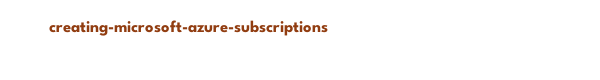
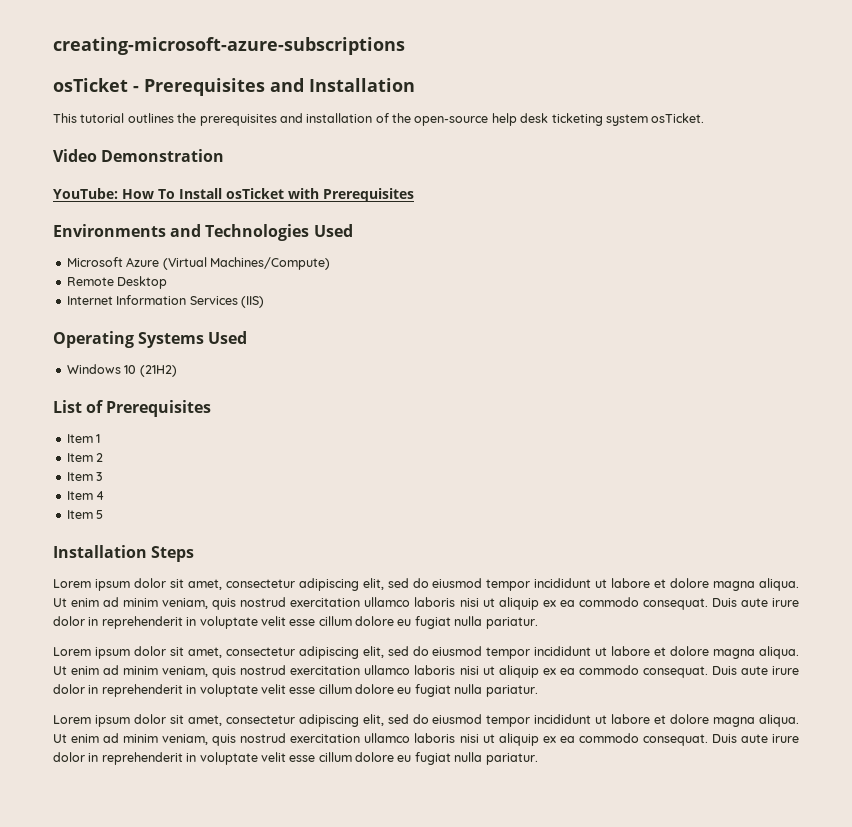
+ osTicket - Prerequisites and Installation
+ This tutorial outlines the prerequisites and installation of the open-source help desk ticketing system osTicket.
+ Video Demonstration
+ YouTube: How To Install osTicket with Prerequisites
+ Environments and Technologies Used
+ Microsoft Azure (Virtual Machines/Compute)
+ Remote Desktop
+ Internet Information Services (IIS)
+ Operating Systems Used
+ Windows 10 (21H2)
+ List of Prerequisites
+ Item 1
+ Item 2
+ Item 3
+ Item 4
+ Item 5
+ Installation Steps
+ Lorem ipsum dolor sit amet, consectetur adipiscing elit, sed do eiusmod tempor incididunt ut labore et dolore magna aliqua. Ut enim ad minim veniam, quis nostrud exercitation ullamco laboris nisi ut aliquip ex ea commodo consequat. Duis aute irure dolor in reprehenderit in voluptate velit esse cillum dolore eu fugiat nulla pariatur.
+ Lorem ipsum dolor sit amet, consectetur adipiscing elit, sed do eiusmod tempor incididunt ut labore et dolore magna aliqua. Ut enim ad minim veniam, quis nostrud exercitation ullamco laboris nisi ut aliquip ex ea commodo consequat. Duis aute irure dolor in reprehenderit in voluptate velit esse cillum dolore eu fugiat nulla pariatur.
+ Lorem ipsum dolor sit amet, consectetur adipiscing elit, sed do eiusmod tempor incididunt ut labore et dolore magna aliqua. Ut enim ad minim veniam, quis nostrud exercitation ullamco laboris nisi ut aliquip ex ea commodo consequat. Duis aute irure dolor in reprehenderit in voluptate velit esse cillum dolore eu fugiat nulla pariatur.

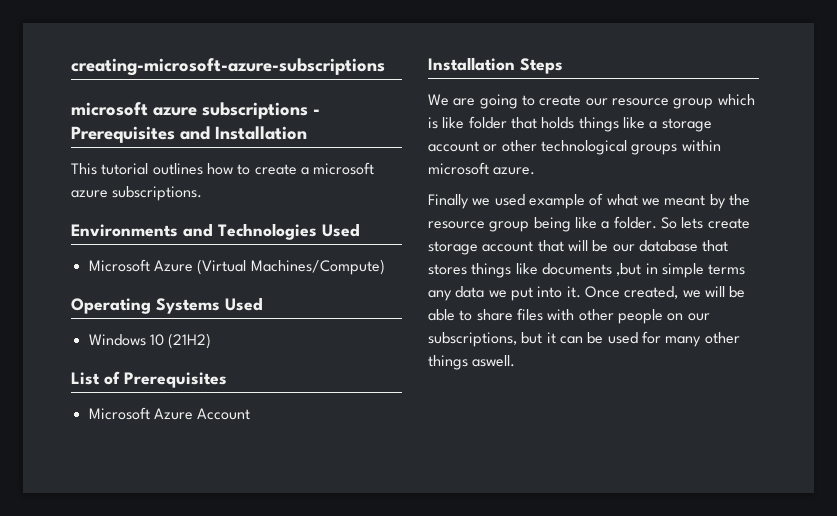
- osTicket - Prerequisites and Installation
+ microsoft azure subscriptions - Prerequisites and Installation
- This tutorial outlines the prerequisites and installation of the open-source help desk ticketing system osTicket.
- Video Demonstration
- YouTube: How To Install osTicket with Prerequisites
+ This tutorial outlines how to create a microsoft azure subscriptions.
- Remote Desktop
- Internet Information Services (IIS)
- Item 1
- Item 2
- Item 3
- Item 4
- Item 5
+ Microsoft Azure Account
  Installation Steps
- Lorem ipsum dolor sit amet, consectetur adipiscing elit, sed do eiusmod tempor incididunt ut labore et dolore magna aliqua. Ut enim ad minim veniam, quis nostrud exercitation ullamco laboris nisi ut aliquip ex ea commodo consequat. Duis aute irure dolor in reprehenderit in voluptate velit esse cillum dolore eu fugiat nulla pariatur.
- Lorem ipsum dolor sit amet, consectetur adipiscing elit, sed do eiusmod tempor incididunt ut labore et dolore magna aliqua. Ut enim ad minim veniam, quis nostrud exercitation ullamco laboris nisi ut aliquip ex ea commodo consequat. Duis aute irure dolor in reprehenderit in voluptate velit esse cillum dolore eu fugiat nulla pariatur.
- Lorem ipsum dolor sit amet, consectetur adipiscing elit, sed do eiusmod tempor incididunt ut labore et dolore magna aliqua. Ut enim ad minim veniam, quis nostrud exercitation ullamco laboris nisi ut aliquip ex ea commodo consequat. Duis aute irure dolor in reprehenderit in voluptate velit esse cillum dolore eu fugiat nulla pariatur.
+ We are going to create our resource group which is like folder that holds things like a storage account or other technological groups within microsoft azure.
+ Finally we used example of what we meant by the resource group being like a folder. So lets create storage account that will be our database that stores things like documents ,but in simple terms any data we put into it. Once created, we will be able to share files with other people on our subscriptions, but it can be used for many other things aswell.

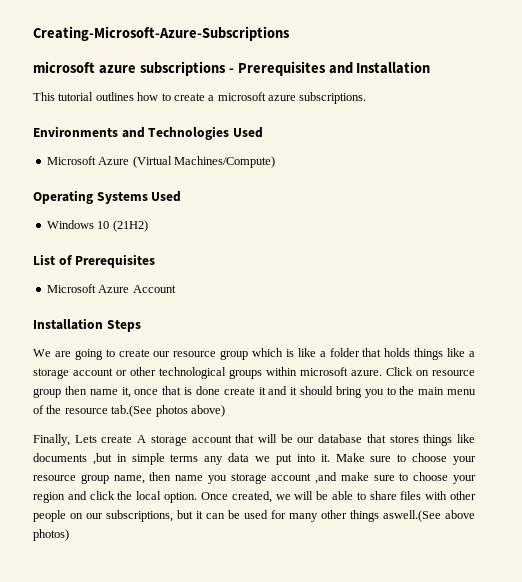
- creating-microsoft-azure-subscriptions
+ Creating-Microsoft-Azure-Subscriptions
- We are going to create our resource group which is like folder that holds things like a storage account or other technological groups within microsoft azure.
- Finally we used example of what we meant by the resource group being like a folder. So lets create storage account that will be our database that stores things like documents ,but in simple terms any data we put into it.
+ We are going to create our resource group which is like a folder that holds things like a storage account or other technological groups within microsoft azure. Click on resource group then name it, once that is done create it and it should bring you to the main menu of the resource tab.(See photos above)
+ Finally, Lets create A storage account that will be our database that stores things like documents ,but in simple terms any data we put into it.
+ Make sure to choose your resource group name, then name you storage account ,and make sure to choose your region and click the local option.
- Once created, we will be able to share files with other people on our subscriptions, but it can be used for many other things aswell.
+ Once created, we will be able to share files with other people on our subscriptions, but it can be used for many other things aswell.(See above photos)

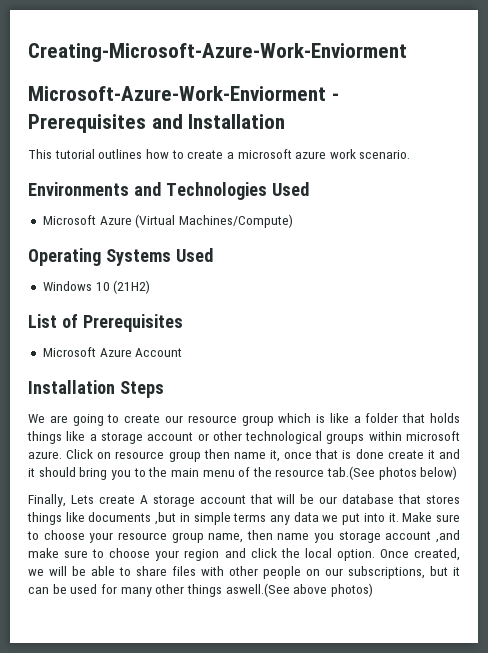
- Creating-Microsoft-Azure-Subscriptions
- microsoft azure subscriptions - Prerequisites and Installation
+ Creating-Microsoft-Azure-Work-Enviorment
+ Microsoft-Azure-Work-Enviorment - Prerequisites and Installation
- This tutorial outlines how to create a microsoft azure subscriptions.
+ This tutorial outlines how to create a microsoft azure work scenario.
- Click on resource group then name it, once that is done create it and it should bring you to the main menu of the resource tab.(See photos above)
+ Click on resource group then name it, once that is done create it and it should bring you to the main menu of the resource tab.(See photos below)

